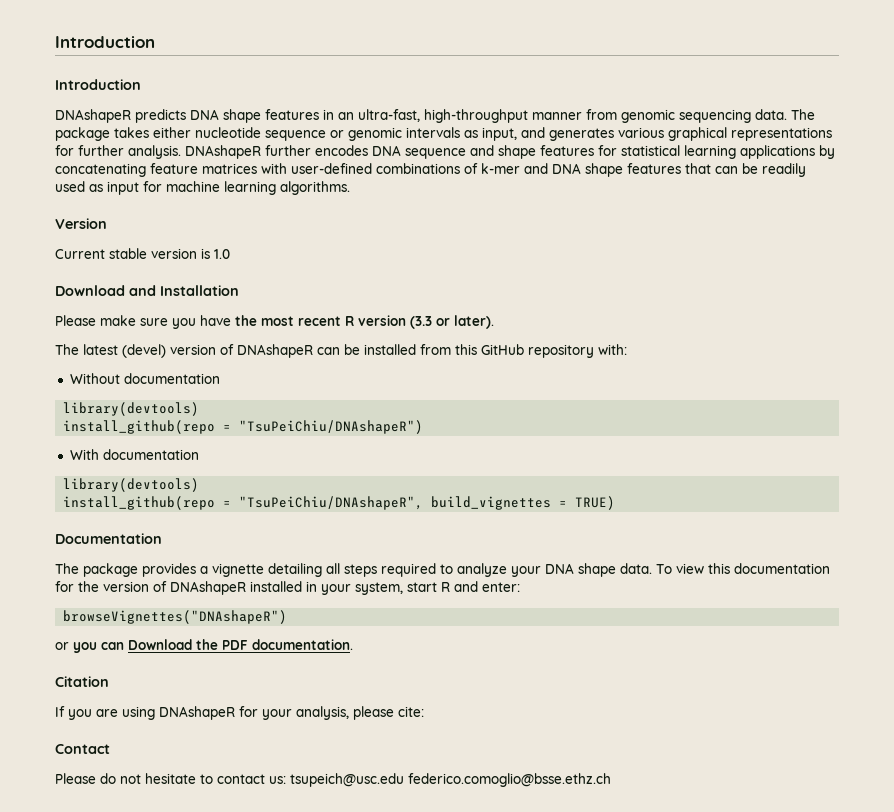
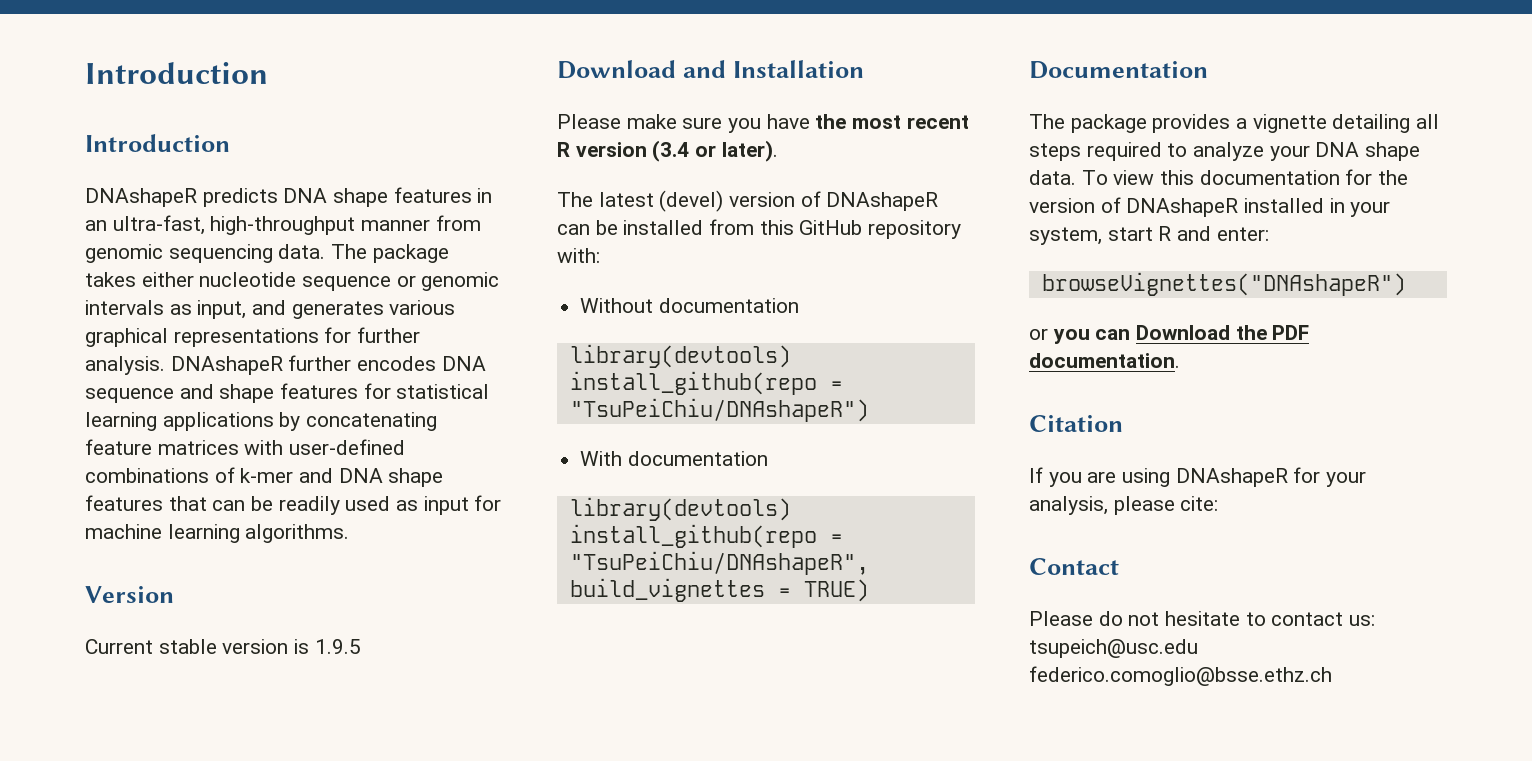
- Current stable version is 1.0
+ Current stable version is 1.9.5
- Please make sure you have the most recent R version (3.3 or later).
+ Please make sure you have the most recent R version (3.4 or later).

